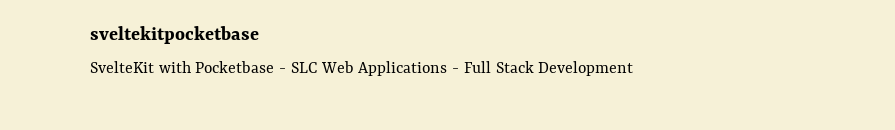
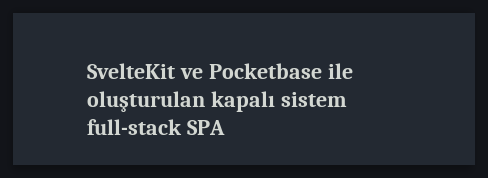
- sveltekitpocketbase
- SvelteKit with Pocketbase - SLC Web Applications - Full Stack Development
+ SvelteKit ve Pocketbase ile oluşturulan kapalı sistem full-stack SPA

